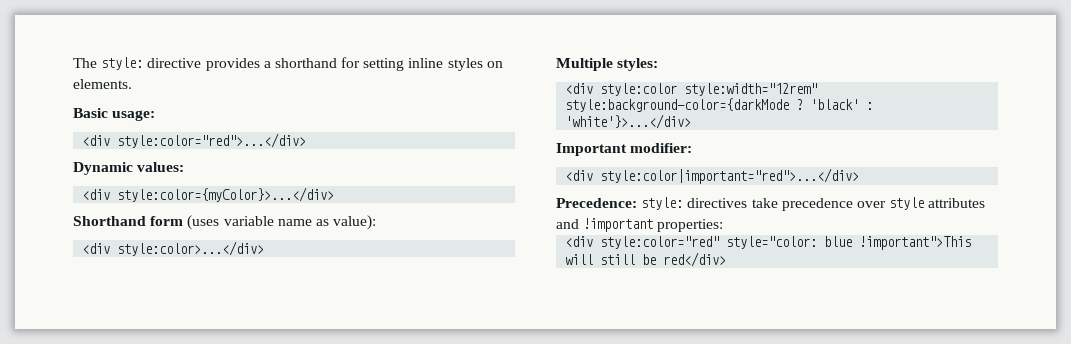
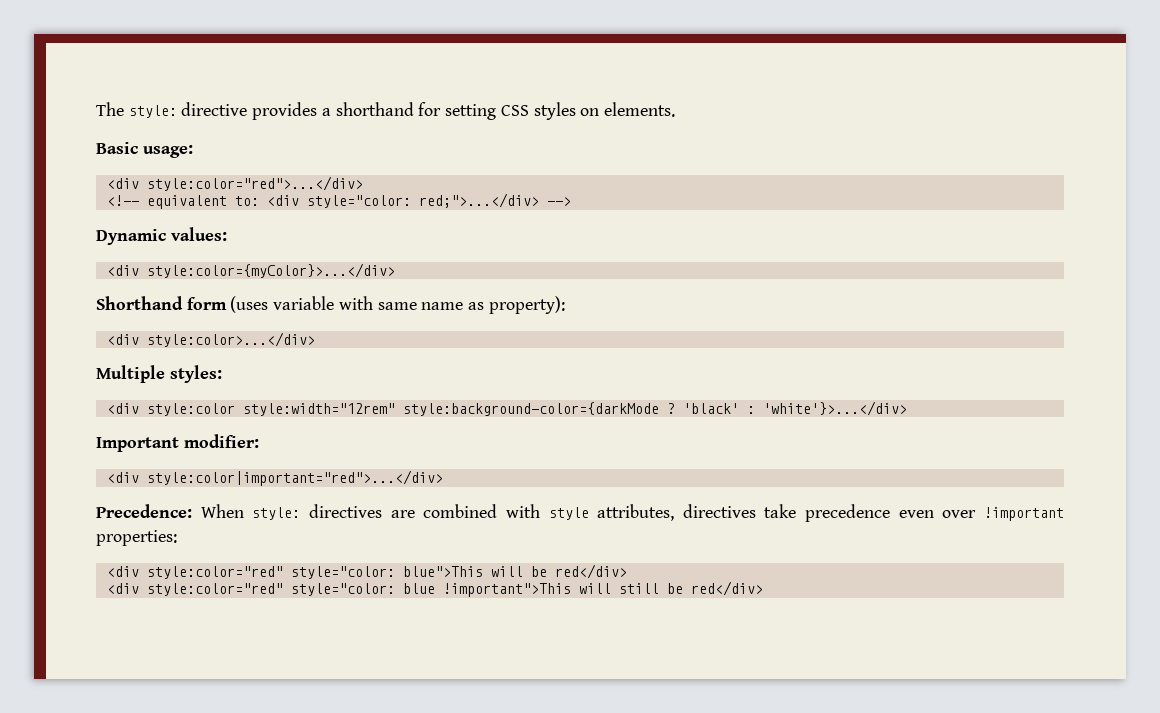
- The style: directive provides a shorthand for setting inline styles on elements.
+ The style: directive provides a shorthand for setting CSS styles on elements.
+ <!-- equivalent to: <div style="color: red;">...</div> -->
- Shorthand form (uses variable name as value):
+ Shorthand form (uses variable with same name as property):
- Precedence: style: directives take precedence over style attributes and !important properties:
+ Precedence: When style: directives are combined with style attributes, directives take precedence even over !important properties:
+ <div style:color="red" style="color: blue">This will be red</div>

